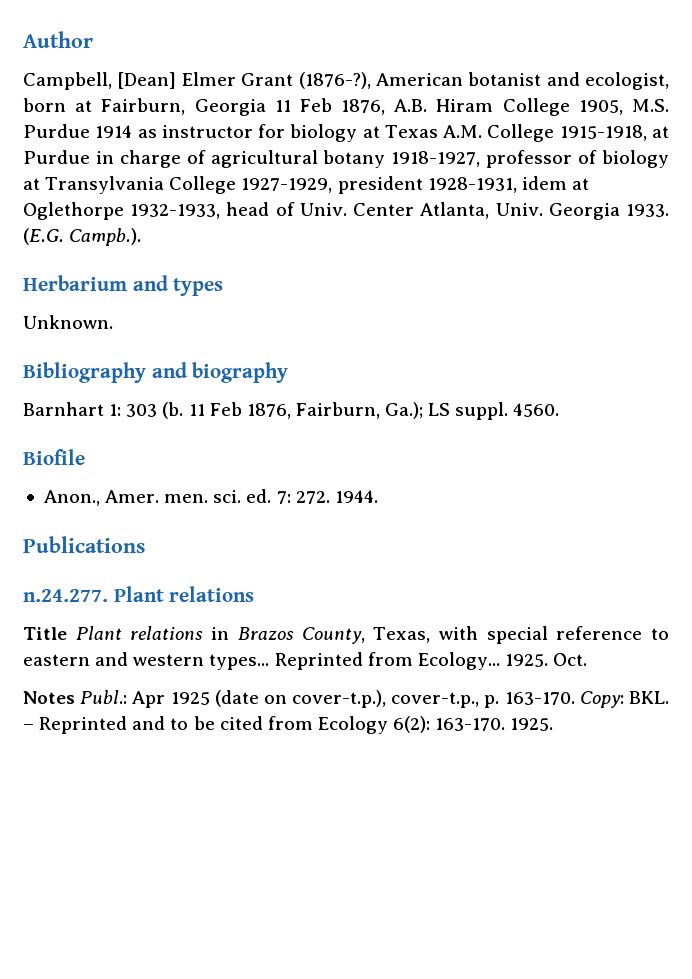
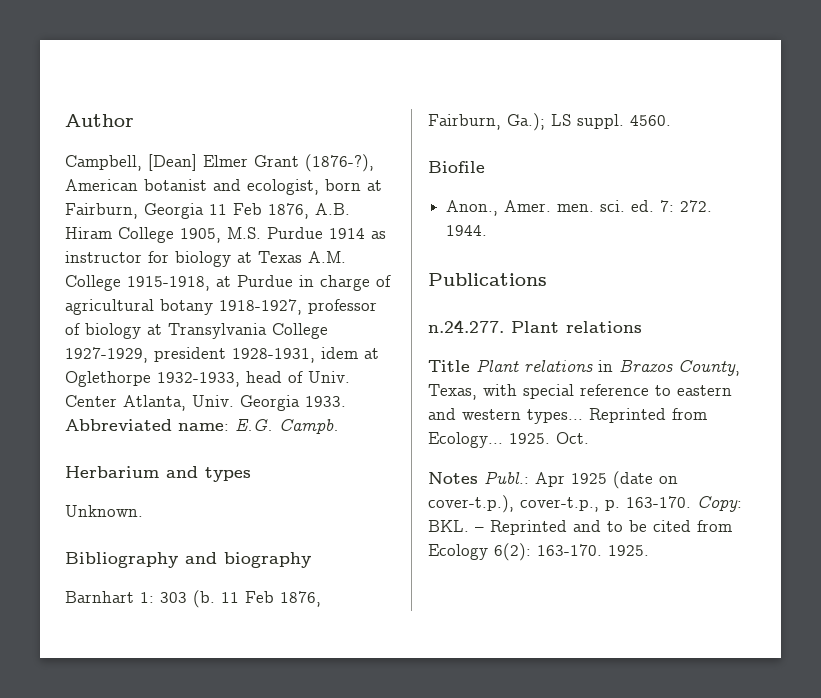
- (E.G. Campb.).
+ Abbreviated name: E.G. Campb.

